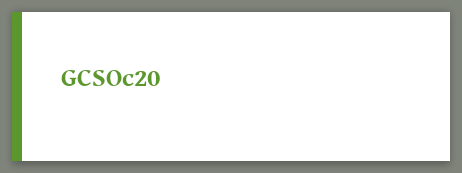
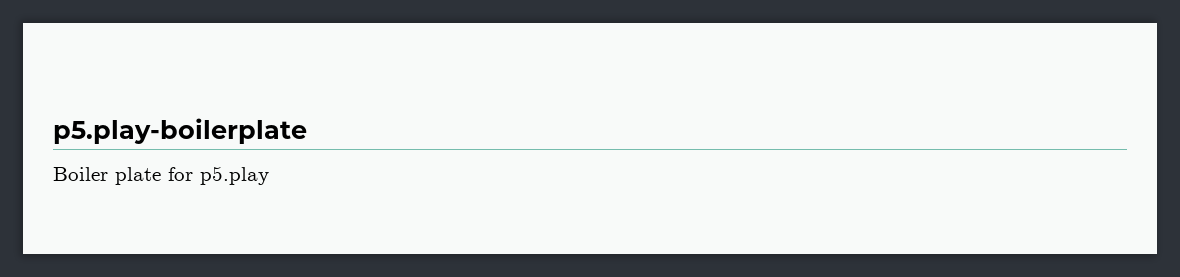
- GCSOc20
+ p5.play-boilerplate
+ Boiler plate for p5.play

